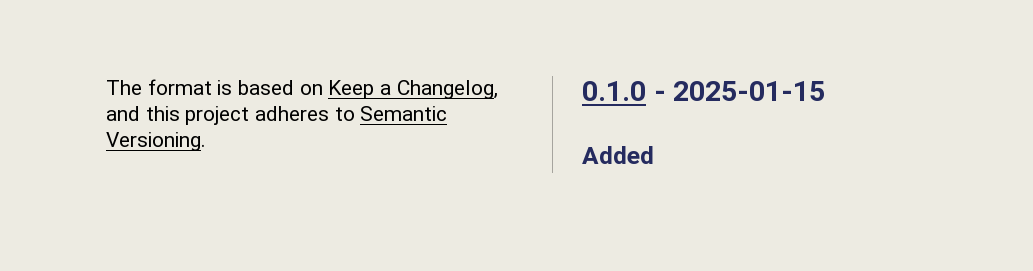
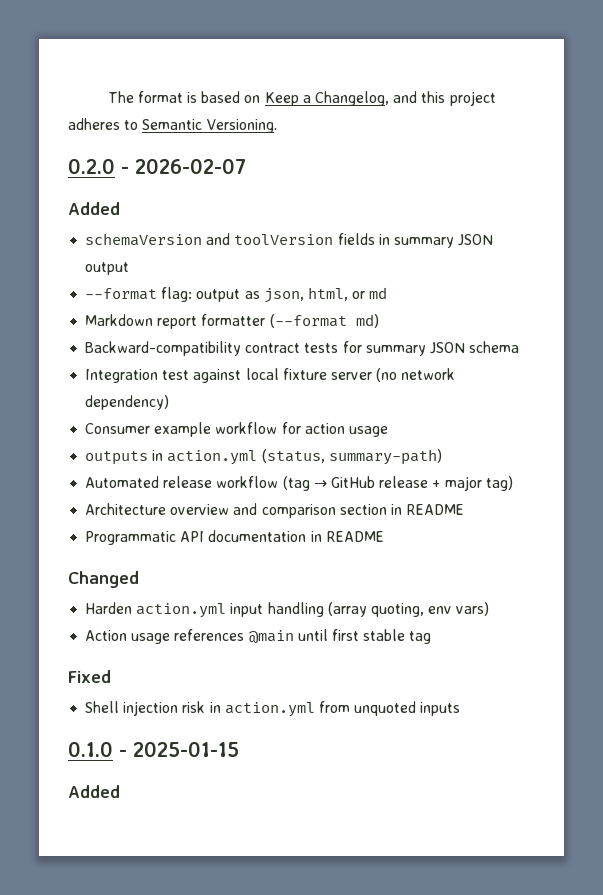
+ 0.2.0 - 2026-02-07
+ Added
+ schemaVersion and toolVersion fields in summary JSON output
+ --format flag: output as json, html, or md
+ Markdown report formatter (--format md)
+ Backward-compatibility contract tests for summary JSON schema
+ Integration test against local fixture server (no network dependency)
+ Consumer example workflow for action usage
+ outputs in action.yml (status, summary-path)
+ Automated release workflow (tag → GitHub release + major tag)
+ Architecture overview and comparison section in README
+ Programmatic API documentation in README
+ Changed
+ Harden action.yml input handling (array quoting, env vars)
+ Action usage references @main until first stable tag
+ Fixed
+ Shell injection risk in action.yml from unquoted inputs

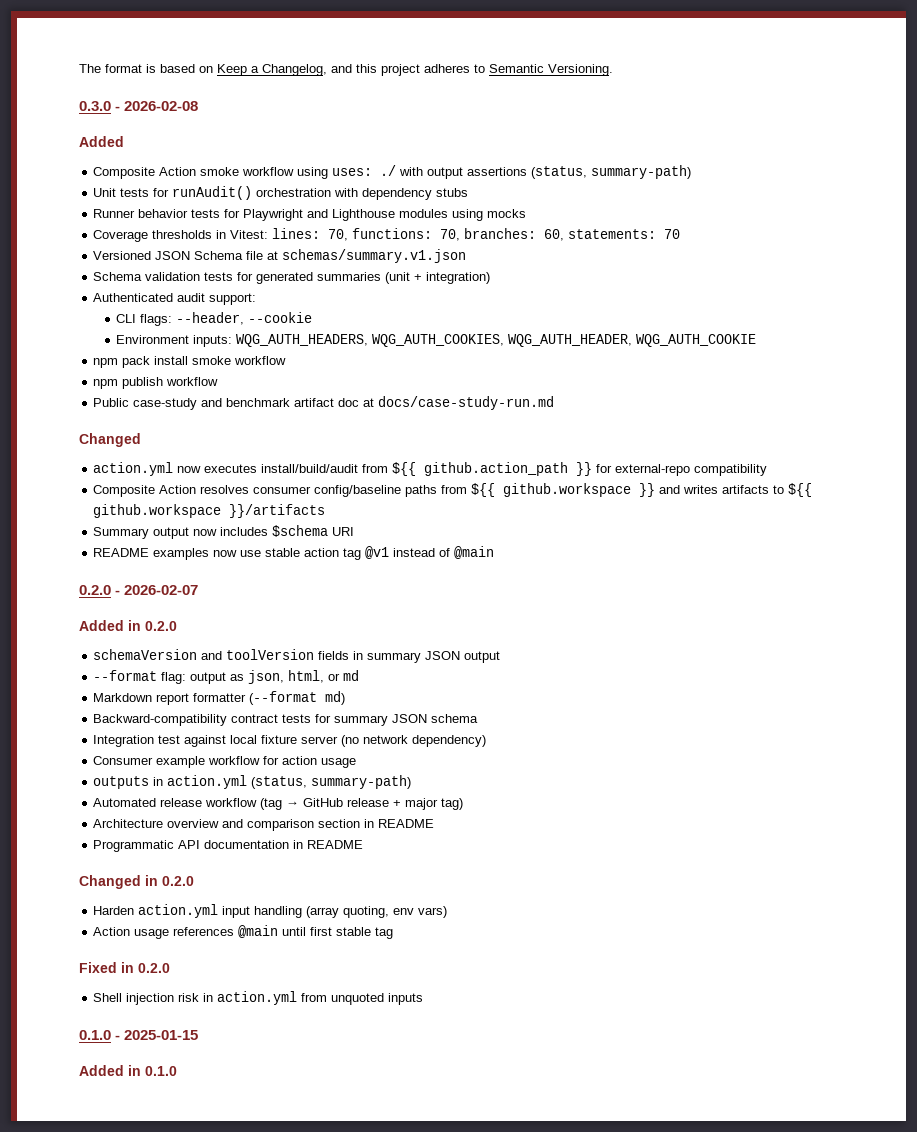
+ 0.3.0 - 2026-02-08
+ Added
+ Composite Action smoke workflow using uses: ./ with output assertions (status, summary-path)
+ Unit tests for runAudit() orchestration with dependency stubs
+ Runner behavior tests for Playwright and Lighthouse modules using mocks
+ Coverage thresholds in Vitest: lines: 70, functions: 70, branches: 60, statements: 70
+ Versioned JSON Schema file at schemas/summary.v1.json
+ Schema validation tests for generated summaries (unit + integration)
+ Authenticated audit support:
+ CLI flags: --header, --cookie
+ Environment inputs: WQG_AUTH_HEADERS, WQG_AUTH_COOKIES, WQG_AUTH_HEADER, WQG_AUTH_COOKIE
+ npm pack install smoke workflow
+ npm publish workflow
+ Public case-study and benchmark artifact doc at docs/case-study-run.md
+ Changed
+ action.yml now executes install/build/audit from ${{ github.action_path }} for external-repo compatibility
+ Composite Action resolves consumer config/baseline paths from ${{ github.workspace }} and writes artifacts to ${{ github.workspace }}/artifacts
+ Summary output now includes $schema URI
+ README examples now use stable action tag @v1 instead of @main
  0.2.0 - 2026-02-07
- Added
+ Added in 0.2.0
- Changed
+ Changed in 0.2.0
- Fixed
+ Fixed in 0.2.0
  0.1.0 - 2025-01-15
- Added
+ Added in 0.1.0

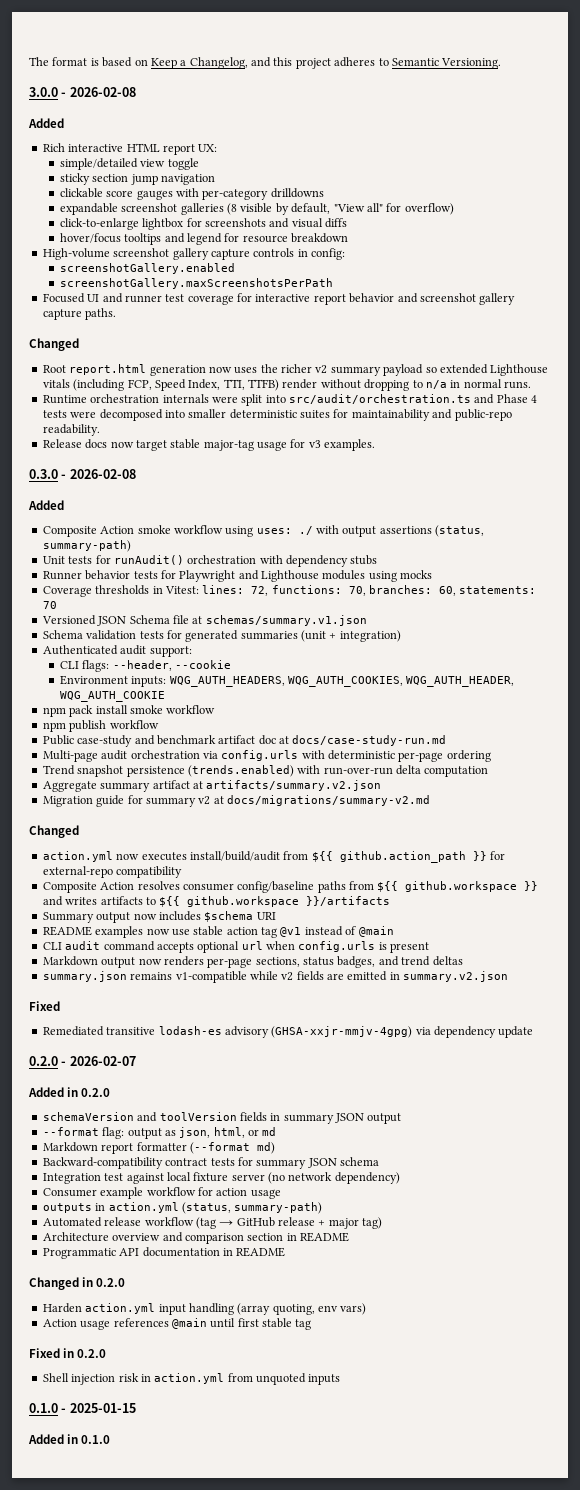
+ 3.0.0 - 2026-02-08
+ Added
+ Rich interactive HTML report UX:
+ simple/detailed view toggle
+ sticky section jump navigation
+ clickable score gauges with per-category drilldowns
+ expandable screenshot galleries (8 visible by default, "View all" for overflow)
+ click-to-enlarge lightbox for screenshots and visual diffs
+ hover/focus tooltips and legend for resource breakdown
+ High-volume screenshot gallery capture controls in config:
+ screenshotGallery.enabled
+ screenshotGallery.maxScreenshotsPerPath
+ Focused UI and runner test coverage for interactive report behavior and screenshot gallery capture paths.
+ Changed
+ Root report.html generation now uses the richer v2 summary payload so extended Lighthouse vitals (including FCP, Speed Index, TTI, TTFB) render without dropping to n/a in normal runs.
+ Runtime orchestration internals were split into src/audit/orchestration.ts and Phase 4 tests were decomposed into smaller deterministic suites for maintainability and public-repo readability.
+ Release docs now target stable major-tag usage for v3 examples.
- Coverage thresholds in Vitest: lines: 70, functions: 70, branches: 60, statements: 70
+ Coverage thresholds in Vitest: lines: 72, functions: 70, branches: 60, statements: 70
+ Multi-page audit orchestration via config.urls with deterministic per-page ordering
+ Trend snapshot persistence (trends.enabled) with run-over-run delta computation
+ Aggregate summary artifact at artifacts/summary.v2.json
+ Migration guide for summary v2 at docs/migrations/summary-v2.md
+ CLI audit command accepts optional url when config.urls is present
+ Markdown output now renders per-page sections, status badges, and trend deltas
+ summary.json remains v1-compatible while v2 fields are emitted in summary.v2.json
+ Fixed
+ Remediated transitive lodash-es advisory (GHSA-xxjr-mmjv-4gpg) via dependency update

